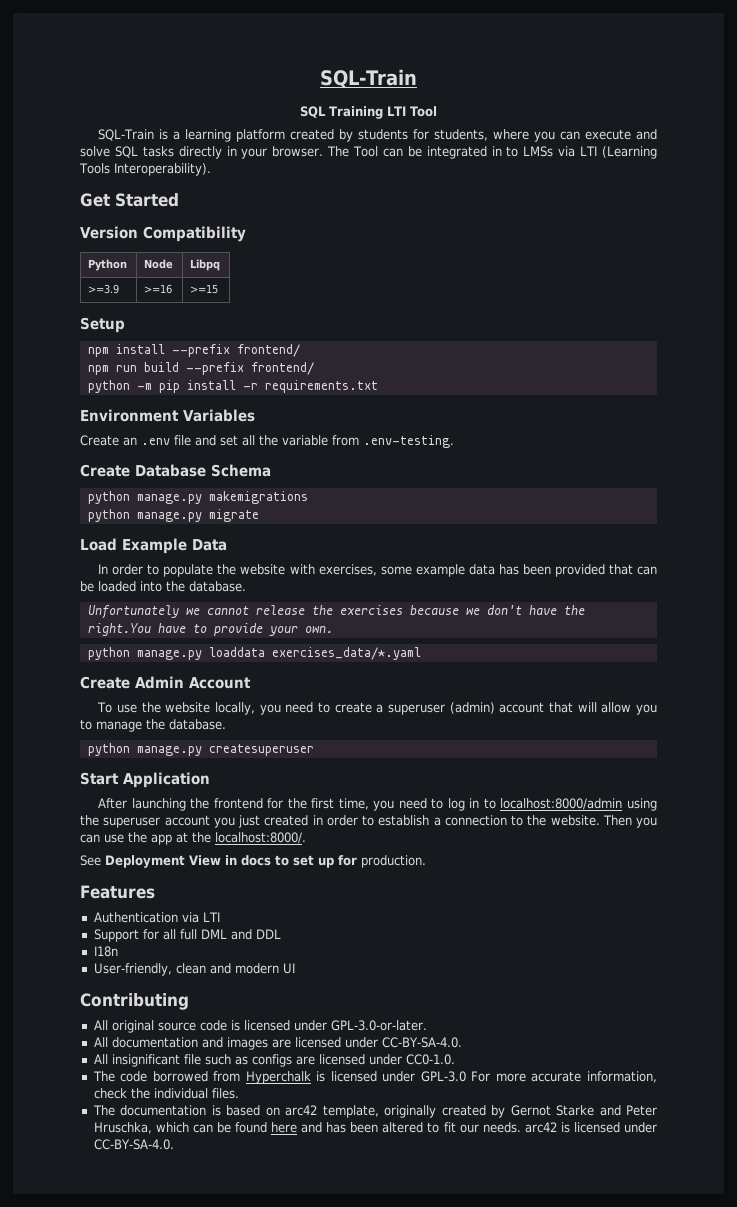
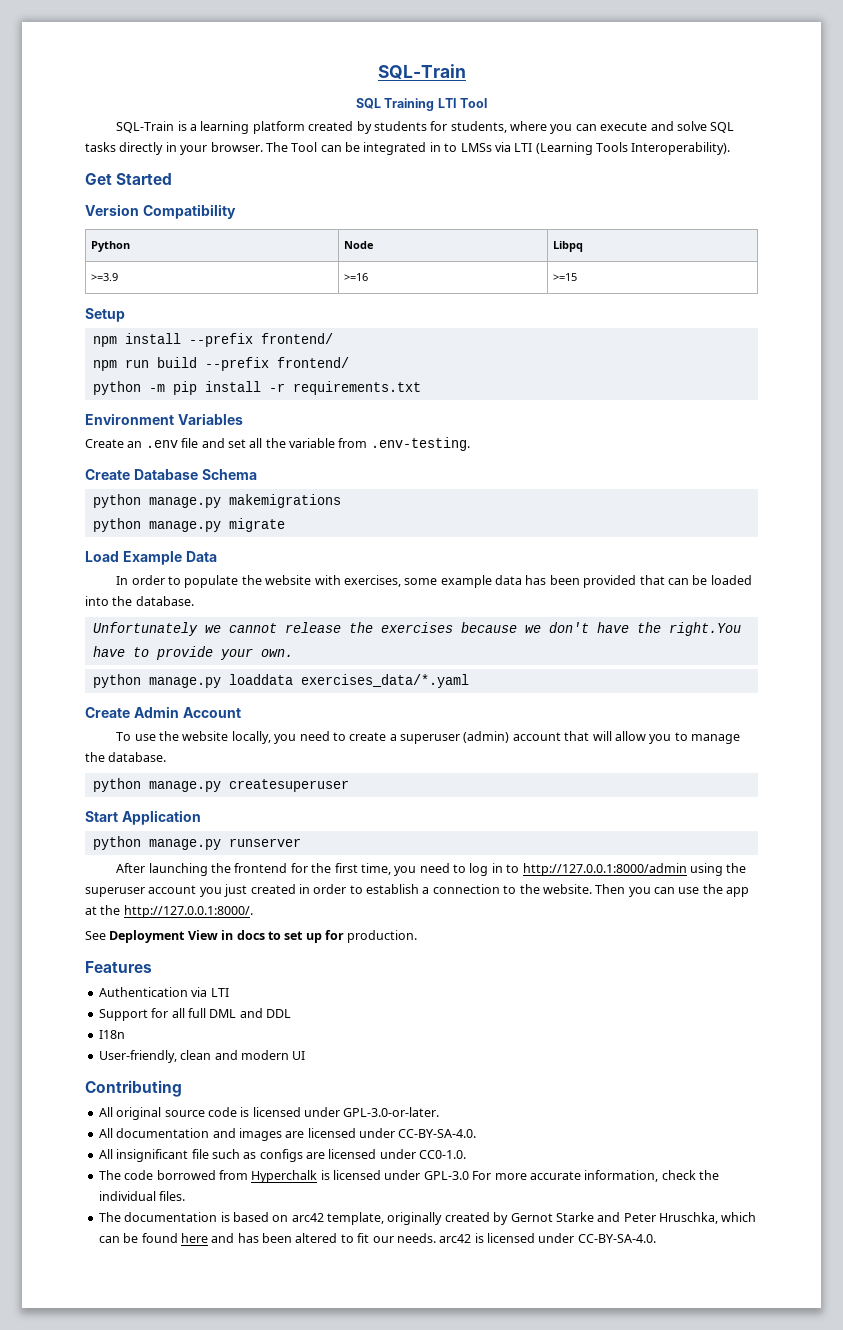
+ python manage.py runserver
- After launching the frontend for the first time, you need to log in to localhost:8000/admin using the superuser account you just created in order to establish a connection to the website.
+ After launching the frontend for the first time, you need to log in to http://127.0.0.1:8000/admin using the superuser account you just created in order to establish a connection to the website.
- Then you can use the app at the localhost:8000/.
+ Then you can use the app at the http://127.0.0.1:8000/.

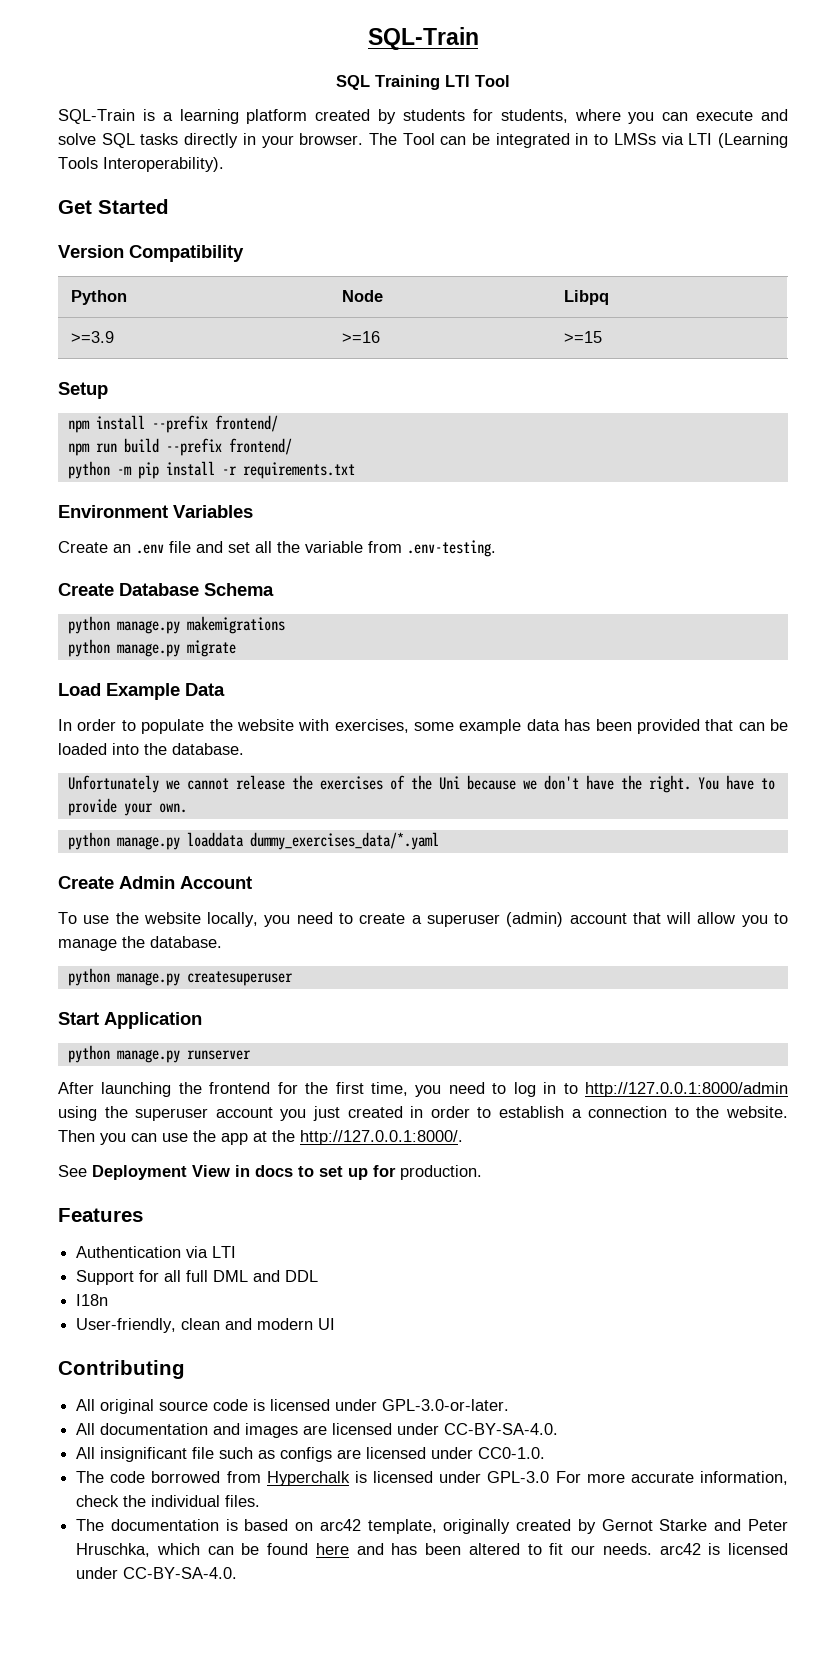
- Unfortunately we cannot release the exercises because we don't have the right.You have to provide your own.
+ Unfortunately we cannot release the exercises of the Uni because we don't have the right. You have to provide your own.
- python manage.py loaddata exercises_data/*.yaml
+ python manage.py loaddata dummy_exercises_data/*.yaml

